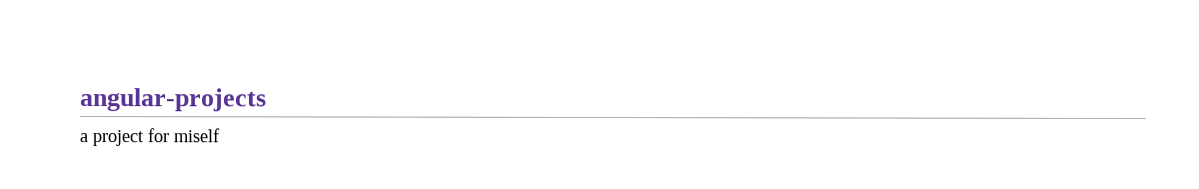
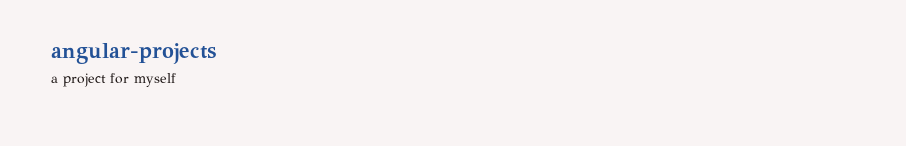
- a project for miself
+ a project for myself

